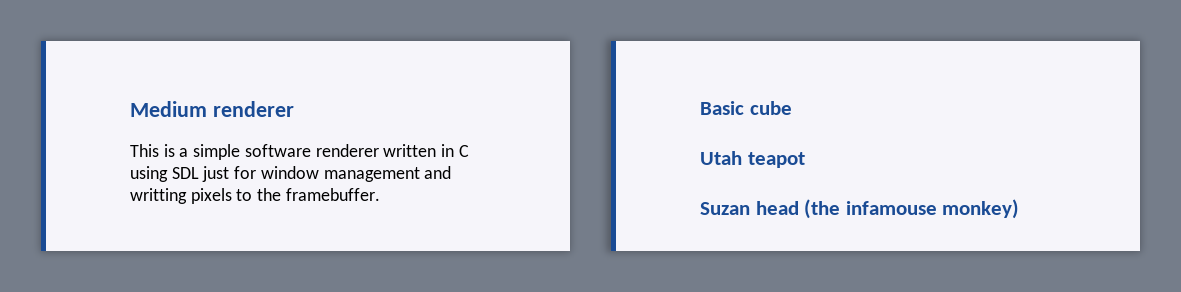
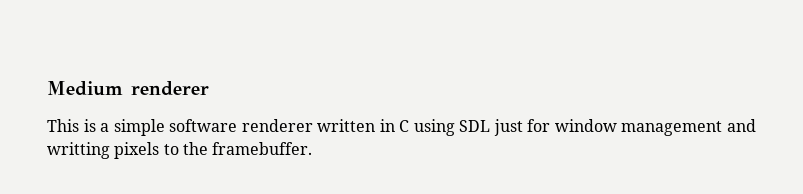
- Basic cube
- Utah teapot
- Suzan head (the infamouse monkey)

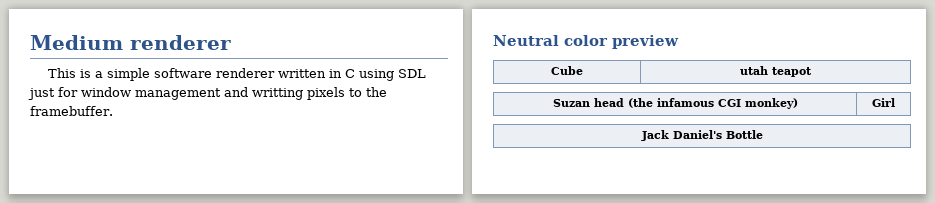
+ Neutral color preview
+ Cube | utah teapot
+ Suzan head (the infamous CGI monkey) | Girl
+ Jack Daniel's Bottle

